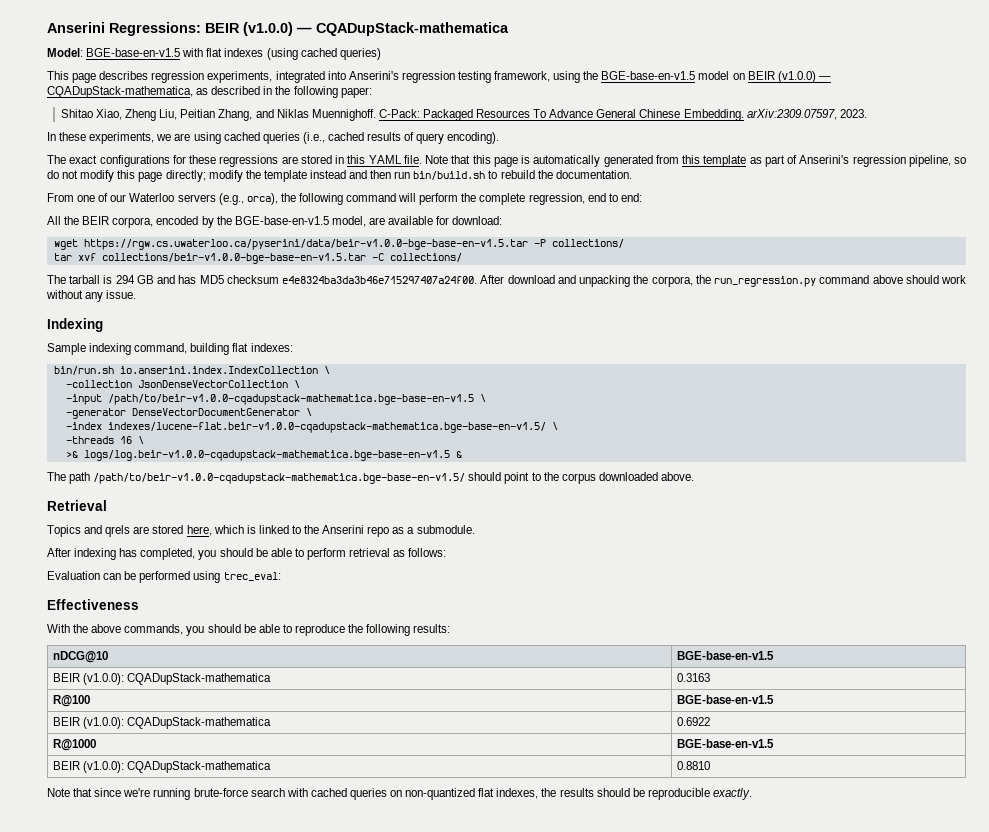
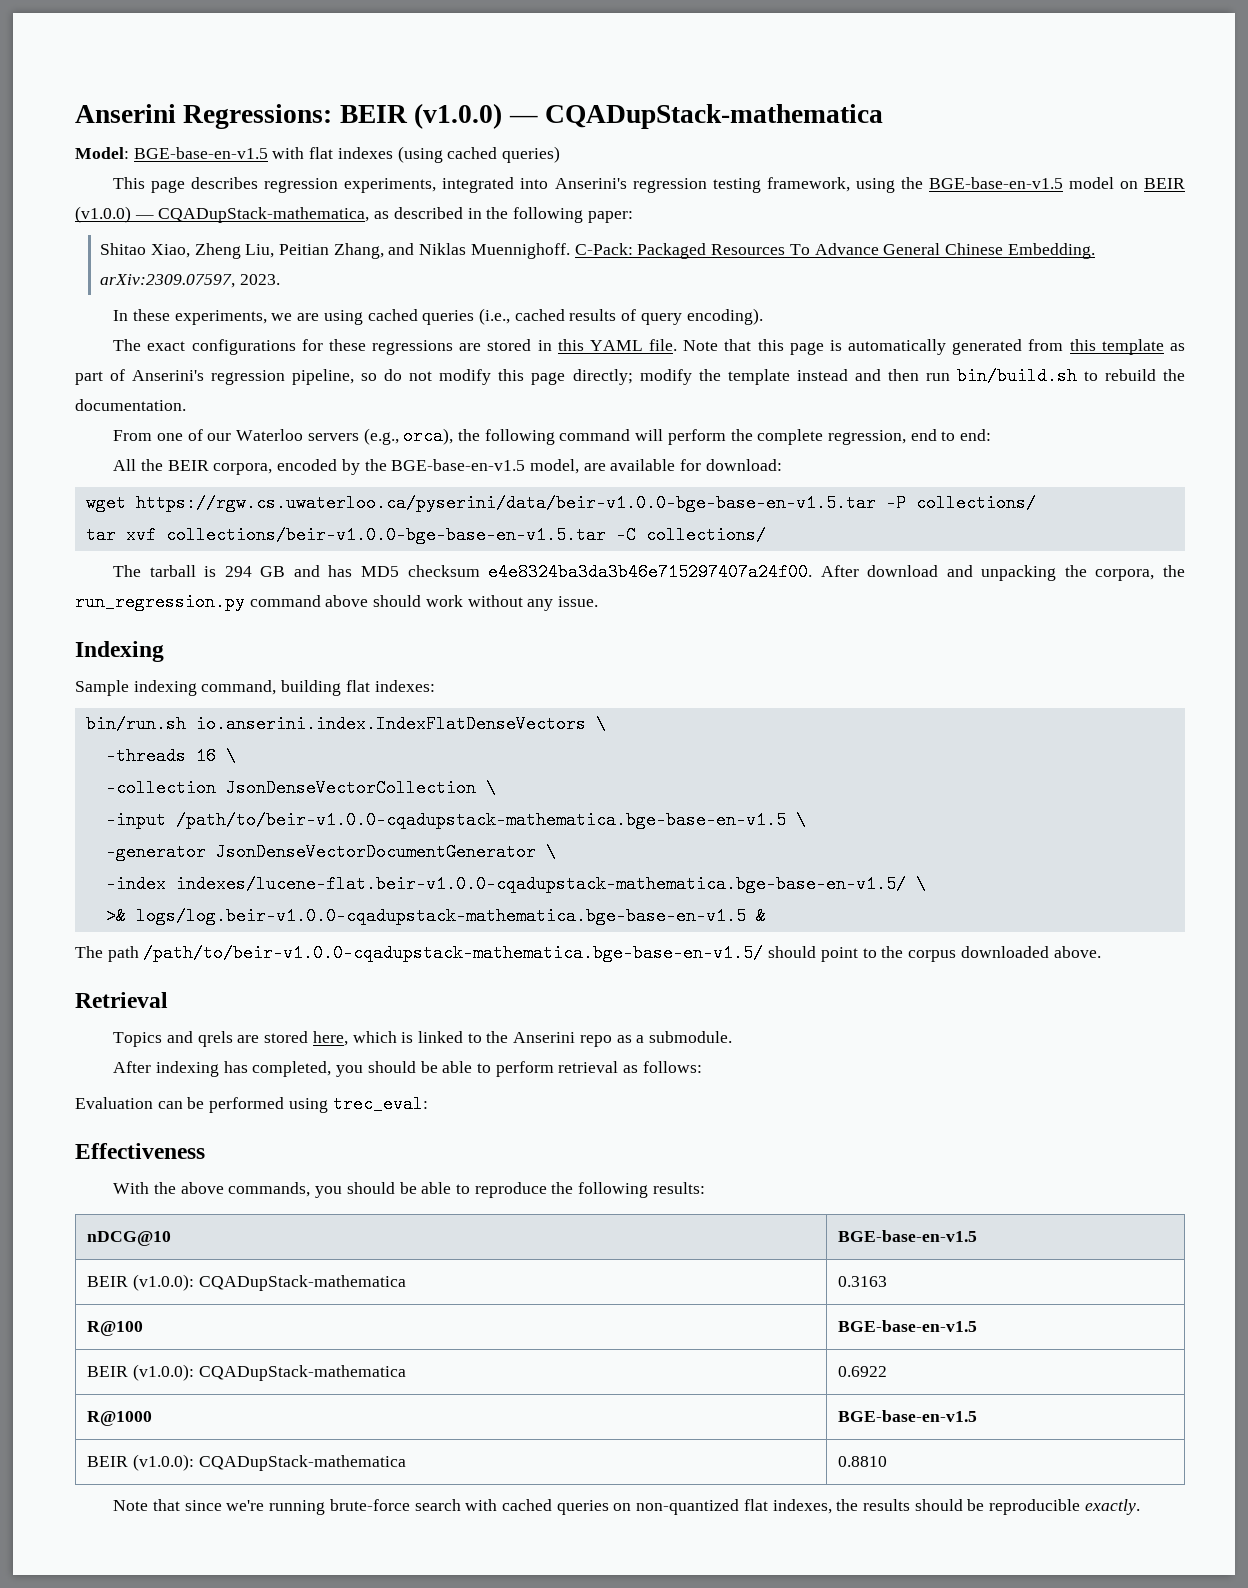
- bin/run.sh io.anserini.index.IndexCollection \
+ bin/run.sh io.anserini.index.IndexFlatDenseVectors \
+ -threads 16 \
- -generator DenseVectorDocumentGenerator \
+ -generator JsonDenseVectorDocumentGenerator \
- -threads 16 \

